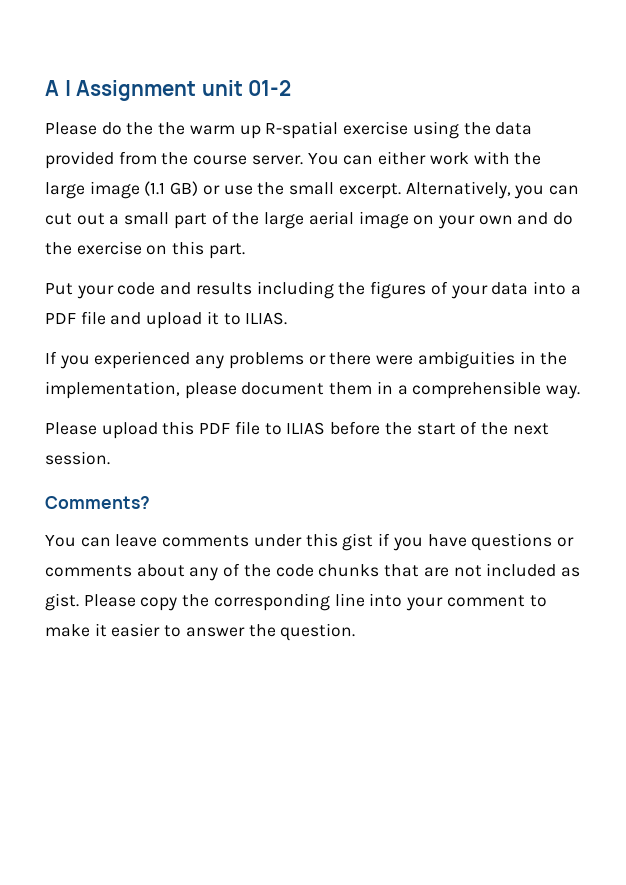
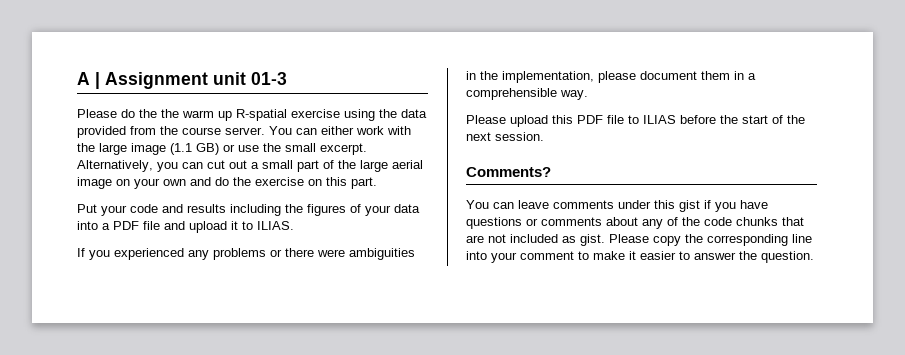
- A | Assignment unit 01-2
+ A | Assignment unit 01-3

